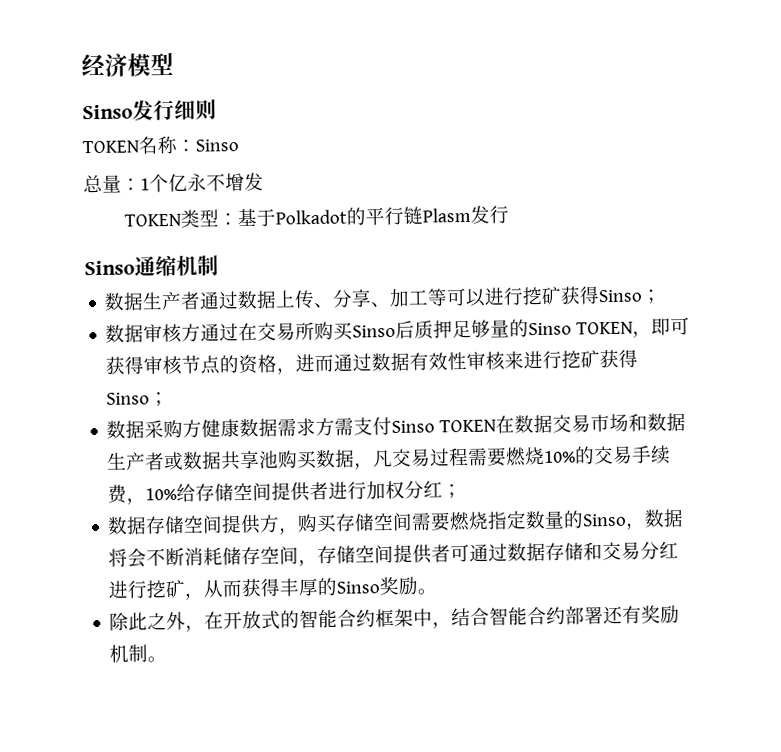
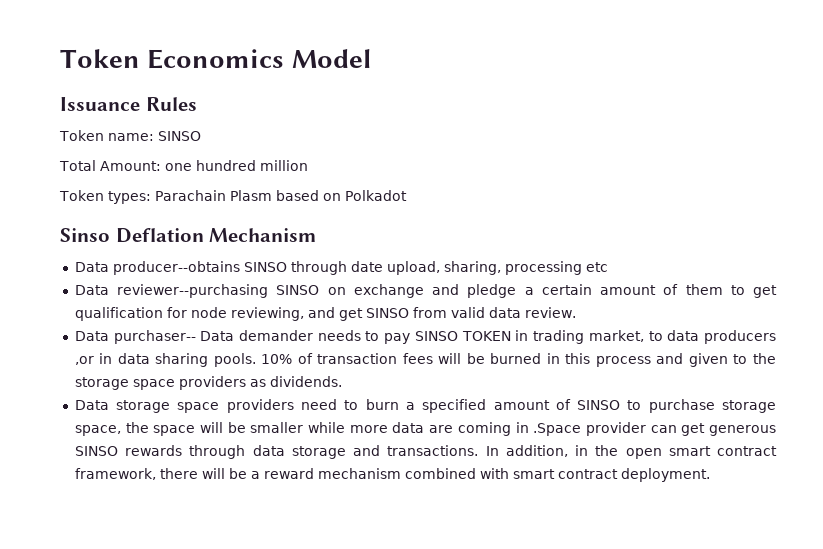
- 经济模型
- Sinso发行细则
- TOKEN名称：Sinso
- 总量：1个亿永不增发
- TOKEN类型：基于Polkadot的平行链Plasm发行
- Sinso通缩机制
- 数据生产者通过数据上传、分享、加工等可以进行挖矿获得Sinso；
- 数据审核方通过在交易所购买Sinso后质押足够量的Sinso TOKEN，即可获得审核节点的资格，进而通过数据有效性审核来进行挖矿获得Sinso；
- 数据采购方健康数据需求方需支付Sinso TOKEN在数据交易市场和数据生产者或数据共享池购买数据，凡交易过程需要燃烧10%的交易手续费，10%给存储空间提供者进行加权分红；
- 数据存储空间提供方，购买存储空间需要燃烧指定数量的Sinso，数据将会不断消耗储存空间，存储空间提供者可通过数据存储和交易分红进行挖矿，从而获得丰厚的Sinso奖励。
- 除此之外，在开放式的智能合约框架中，结合智能合约部署还有奖励机制。
+ Token Economics Model
+ Issuance Rules
+ Token name: SINSO
+ Total Amount: one hundred million
+ Token types: Parachain Plasm based on Polkadot
+ Sinso Deflation Mechanism
+ Data producer--obtains SINSO through date upload, sharing, processing etc
+ Data reviewer--purchasing SINSO on exchange and pledge a certain amount of them to get qualification for node reviewing, and get SINSO from valid data review.
+ Data purchaser-- Data demander needs to pay SINSO TOKEN in trading market, to data producers ,or in data sharing pools. 10% of transaction fees will be burned in this process and given to the storage space providers as dividends.
+ Data storage space providers need to burn a specified amount of SINSO to purchase storage space, the space will be smaller while more data are coming in .Space provider can get generous SINSO rewards through data storage and transactions. In addition, in the open smart contract framework, there will be a reward mechanism combined with smart contract deployment.

